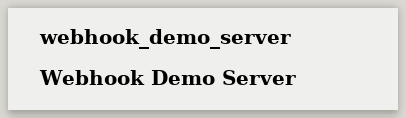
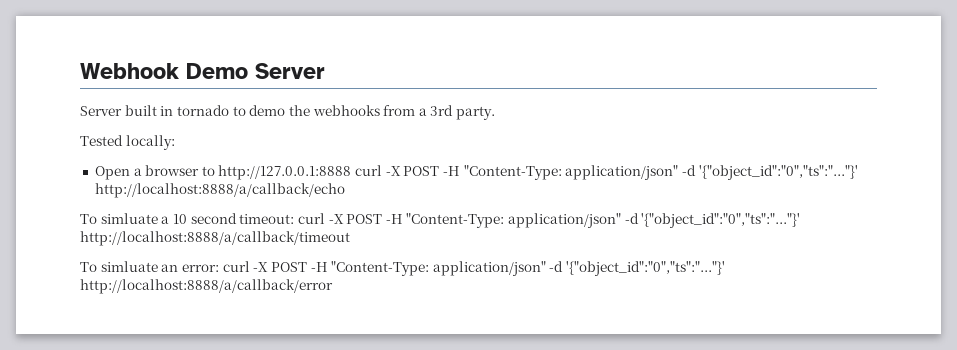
- webhook_demo_server
+ Server built in tornado to demo the webhooks from a 3rd party.
+ Tested locally:
+ Open a browser to http://127.0.0.1:8888 curl -X POST -H "Content-Type: application/json" -d '{"object_id":"0","ts":"..."}' http://localhost:8888/a/callback/echo
+ To simluate a 10 second timeout: curl -X POST -H "Content-Type: application/json" -d '{"object_id":"0","ts":"..."}' http://localhost:8888/a/callback/timeout
+ To simluate an error: curl -X POST -H "Content-Type: application/json" -d '{"object_id":"0","ts":"..."}' http://localhost:8888/a/callback/error

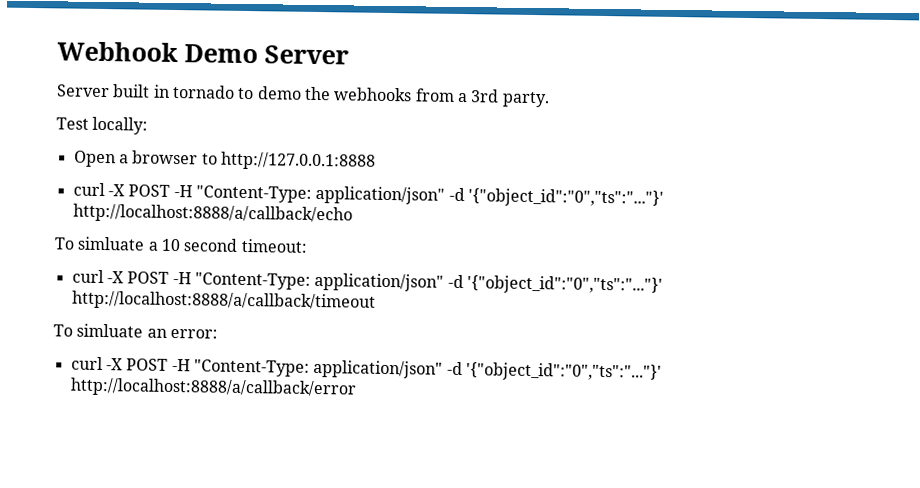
- Tested locally:
+ Test locally:
- Open a browser to http://127.0.0.1:8888 curl -X POST -H "Content-Type: application/json" -d '{"object_id":"0","ts":"..."}' http://localhost:8888/a/callback/echo
+ Open a browser to http://127.0.0.1:8888
+ curl -X POST -H "Content-Type: application/json" -d '{"object_id":"0","ts":"..."}' http://localhost:8888/a/callback/echo
- To simluate a 10 second timeout: curl -X POST -H "Content-Type: application/json" -d '{"object_id":"0","ts":"..."}' http://localhost:8888/a/callback/timeout
+ To simluate a 10 second timeout:
+ curl -X POST -H "Content-Type: application/json" -d '{"object_id":"0","ts":"..."}' http://localhost:8888/a/callback/timeout
- To simluate an error: curl -X POST -H "Content-Type: application/json" -d '{"object_id":"0","ts":"..."}' http://localhost:8888/a/callback/error
+ To simluate an error:
+ curl -X POST -H "Content-Type: application/json" -d '{"object_id":"0","ts":"..."}' http://localhost:8888/a/callback/error

